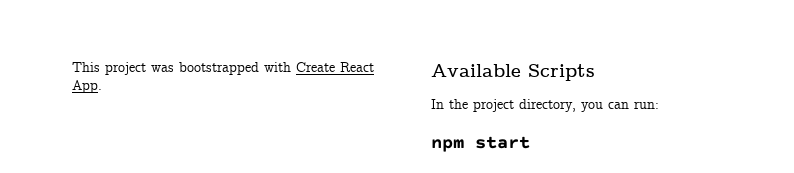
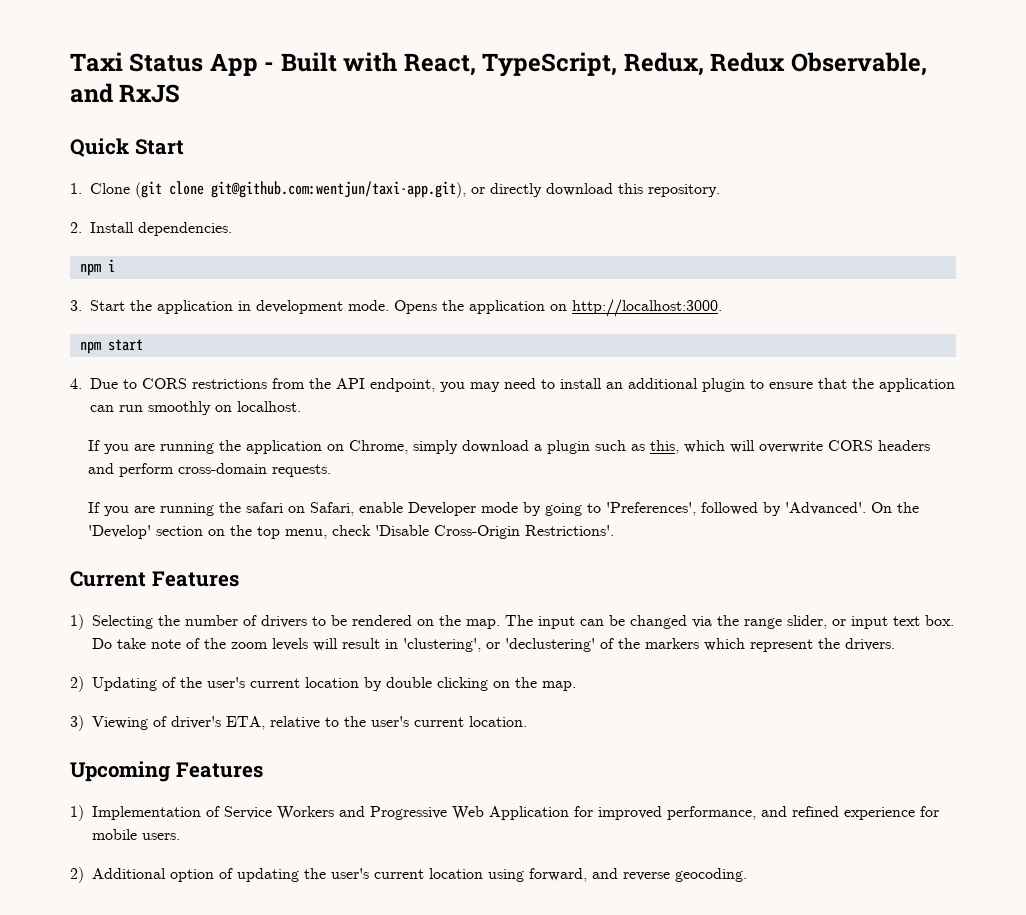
- This project was bootstrapped with Create React App.
- Available Scripts
- In the project directory, you can run:
+ Taxi Status App - Built with React, TypeScript, Redux, Redux Observable, and RxJS
+ Quick Start
+ 1. Clone (git clone git@github.com:wentjun/taxi-app.git), or directly download this repository.
+ 2. Install dependencies.
+ npm i
+ 3. Start the application in development mode. Opens the application on http://localhost:3000.
  npm start
+ 4. Due to CORS restrictions from the API endpoint, you may need to install an additional plugin to ensure that the application can run smoothly on localhost.
+ If you are running the application on Chrome, simply download a plugin such as this, which will overwrite CORS headers and perform cross-domain requests.
+ If you are running the safari on Safari, enable Developer mode by going to 'Preferences', followed by 'Advanced'. On the 'Develop' section on the top menu, check 'Disable Cross-Origin Restrictions'.
+ Current Features
+ 1) Selecting the number of drivers to be rendered on the map. The input can be changed via the range slider, or input text box. Do take note of the zoom levels will result in 'clustering', or 'declustering' of the markers which represent the drivers.
+ 2) Updating of the user's current location by double clicking on the map.
+ 3) Viewing of driver's ETA, relative to the user's current location.
+ Upcoming Features
+ 1) Implementation of Service Workers and Progressive Web Application for improved performance, and refined experience for mobile users.
+ 2) Additional option of updating the user's current location using forward, and reverse geocoding.

